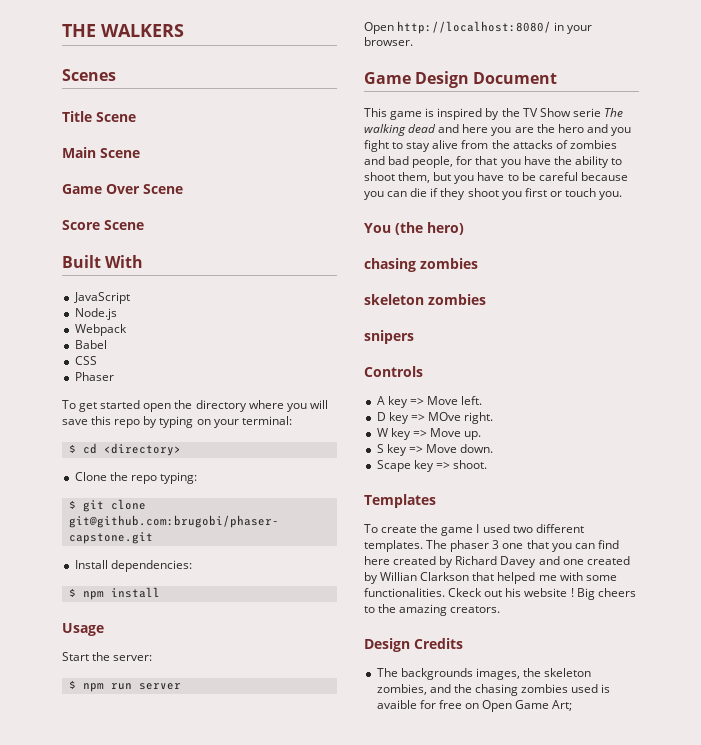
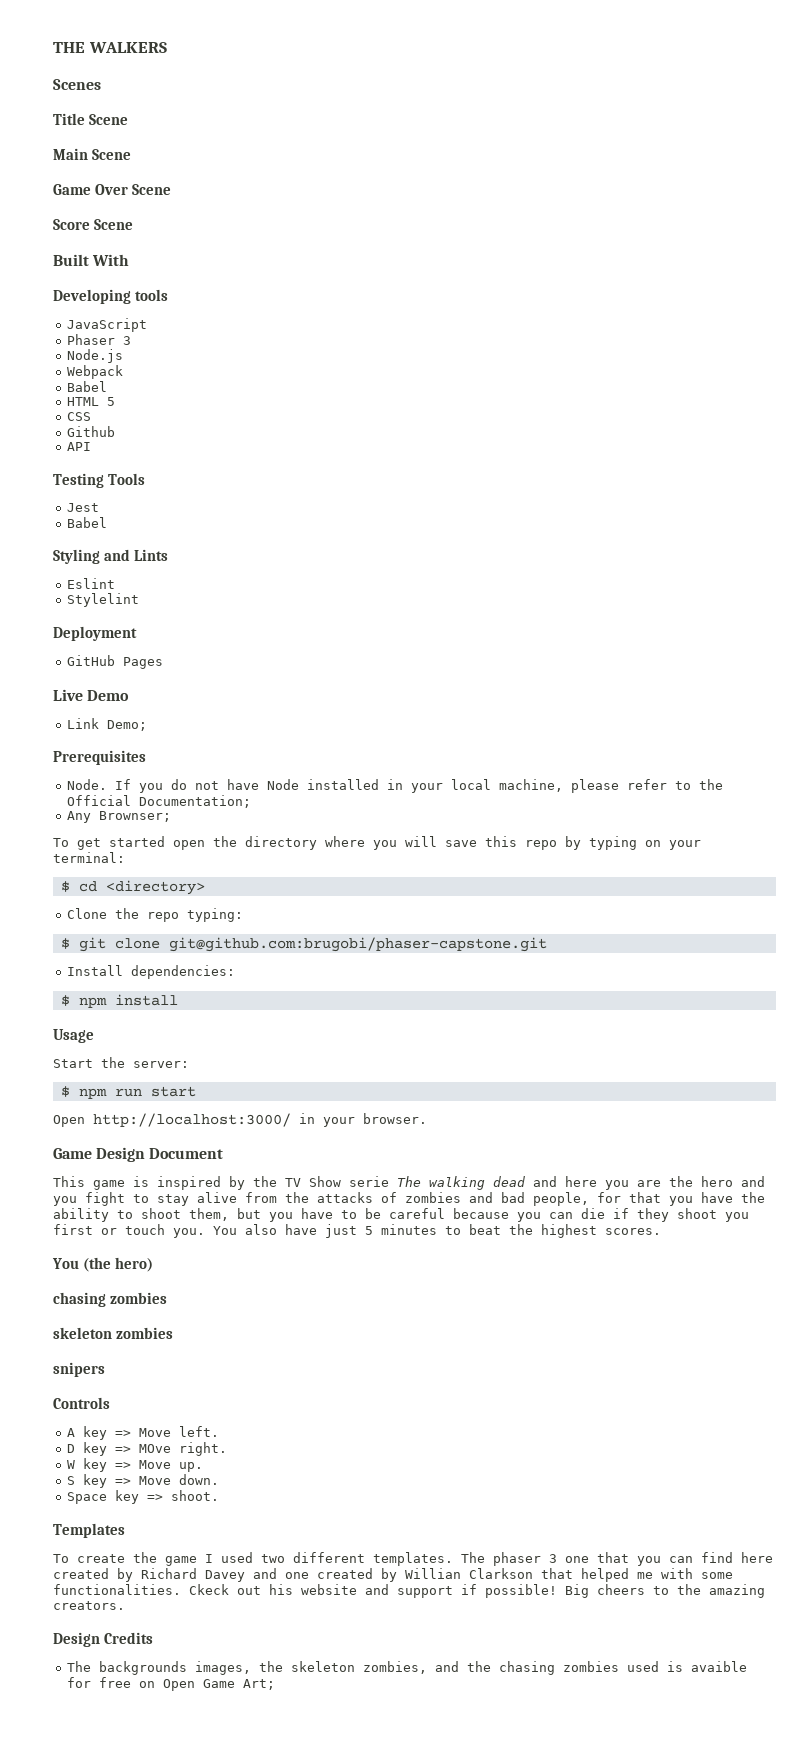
+ Developing tools
+ Phaser 3
+ HTML 5
- Phaser
+ Github
+ API
+ Testing Tools
+ Jest
+ Babel
+ Styling and Lints
+ Eslint
+ Stylelint
+ Deployment
+ GitHub Pages
+ Live Demo
+ Link Demo;
+ Prerequisites
+ Node. If you do not have Node installed in your local machine, please refer to the Official Documentation;
+ Any Brownser;
- $ npm run server
- Open http://localhost:8080/ in your browser.
+ $ npm run start
+ Open http://localhost:3000/ in your browser.
+ You also have just 5 minutes to beat the highest scores.
- Scape key => shoot.
+ Space key => shoot.
- Ckeck out his website !
+ Ckeck out his website and support if possible!

